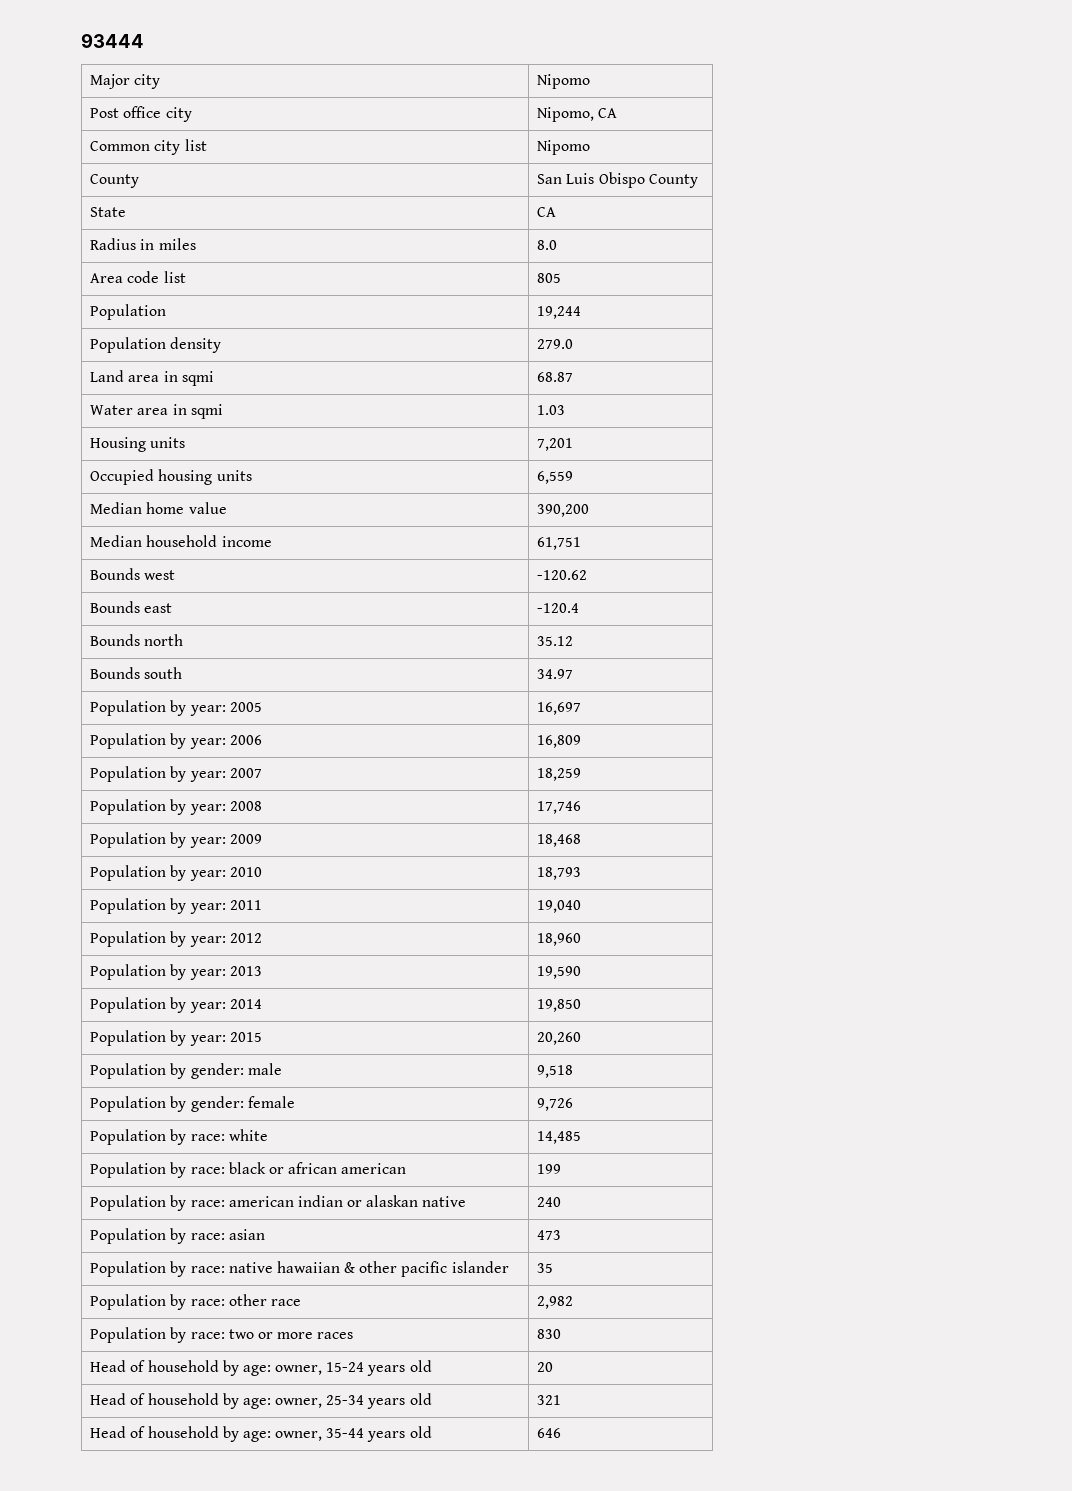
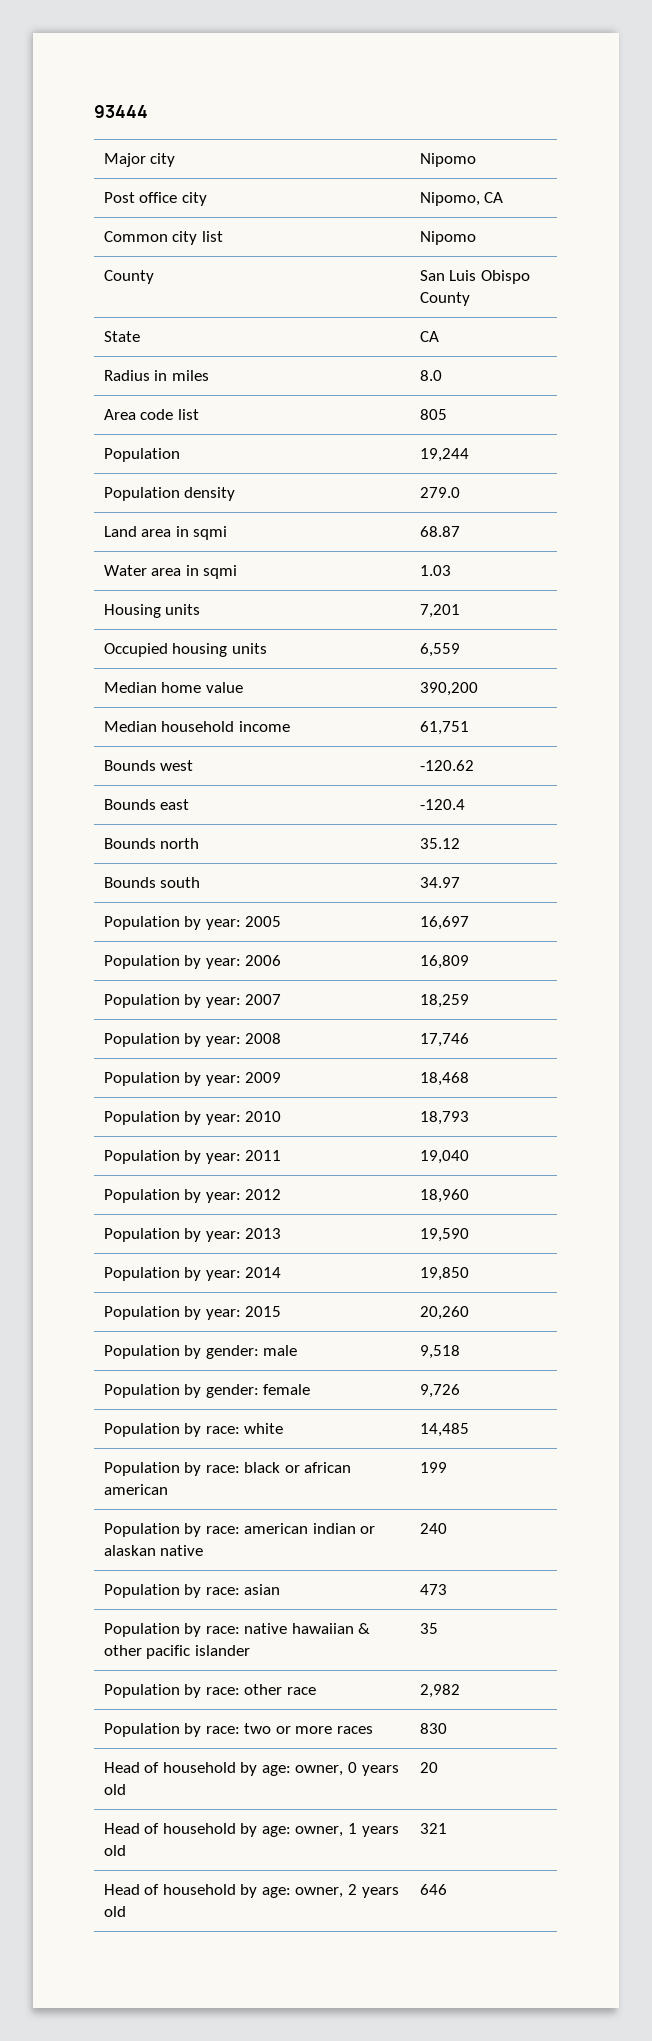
- Head of household by age: owner, 15-24 years old | 20
+ Head of household by age: owner, 0 years old | 20
- Head of household by age: owner, 25-34 years old | 321
+ Head of household by age: owner, 1 years old | 321
- Head of household by age: owner, 35-44 years old | 646
+ Head of household by age: owner, 2 years old | 646

